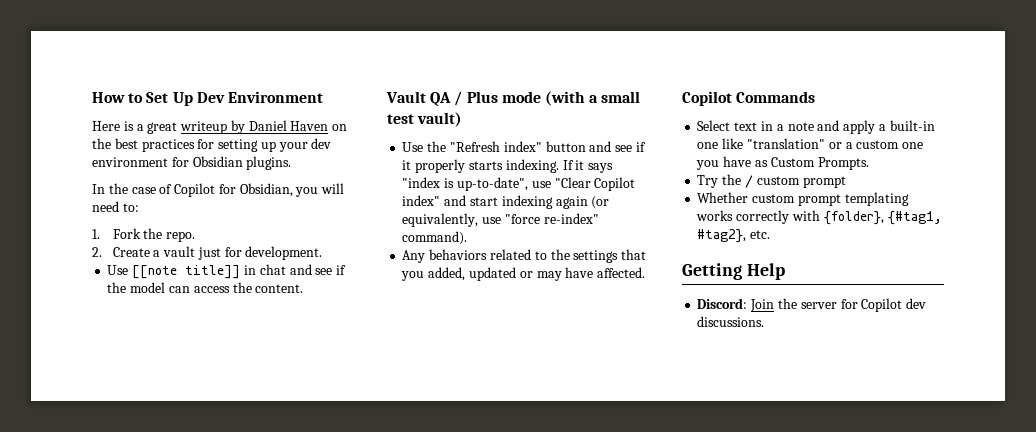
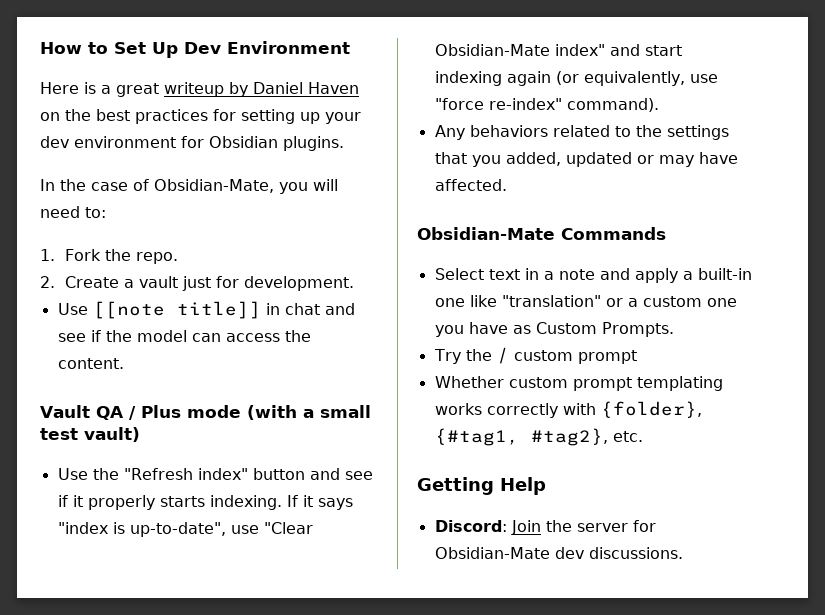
- In the case of Copilot for Obsidian, you will need to:
+ In the case of Obsidian-Mate, you will need to:
- If it says "index is up-to-date", use "Clear Copilot index" and start indexing again (or equivalently, use "force re-index" command).
+ If it says "index is up-to-date", use "Clear Obsidian-Mate index" and start indexing again (or equivalently, use "force re-index" command).
- Copilot Commands
+ Obsidian-Mate Commands
- Discord: Join the server for Copilot dev discussions.
+ Discord: Join the server for Obsidian-Mate dev discussions.

